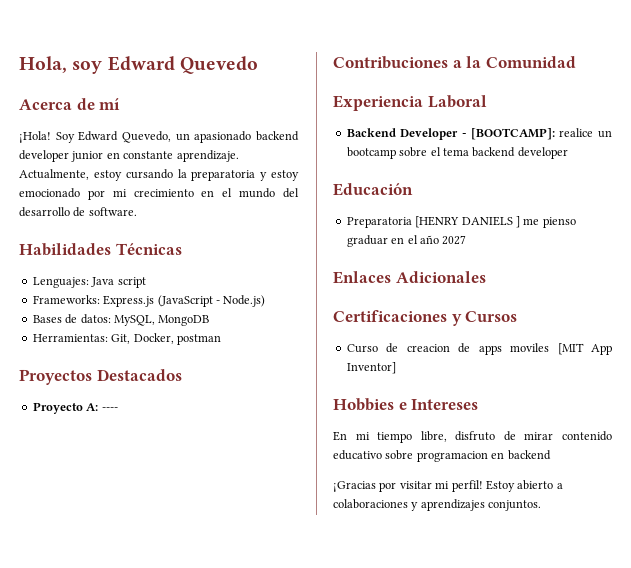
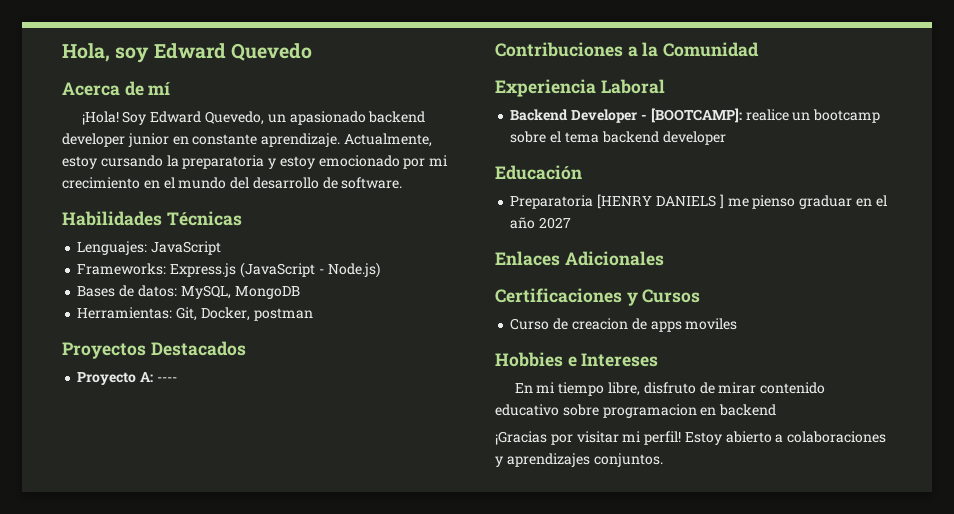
- Lenguajes: Java script
+ Lenguajes: JavaScript
- Curso de creacion de apps moviles [MIT App Inventor]
+ Curso de creacion de apps moviles

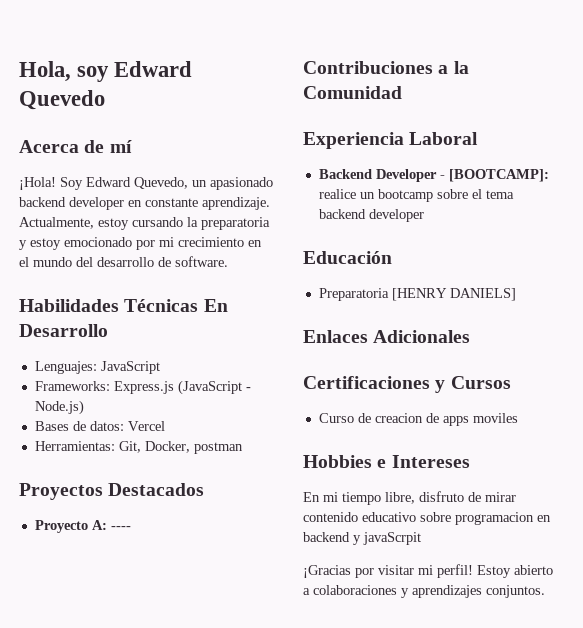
- Soy Edward Quevedo, un apasionado backend developer junior en constante aprendizaje.
+ Soy Edward Quevedo, un apasionado backend developer en constante aprendizaje.
- Habilidades Técnicas
+ Habilidades Técnicas En Desarrollo
- Bases de datos: MySQL, MongoDB
+ Bases de datos: Vercel
- Preparatoria [HENRY DANIELS ] me pienso graduar en el año 2027
+ Preparatoria [HENRY DANIELS]
- En mi tiempo libre, disfruto de mirar contenido educativo sobre programacion en backend
+ En mi tiempo libre, disfruto de mirar contenido educativo sobre programacion en backend y javaScrpit

